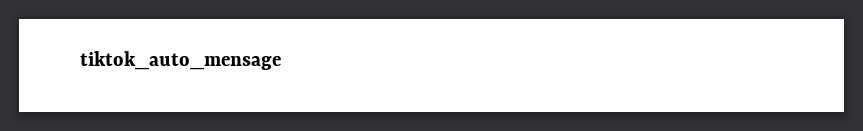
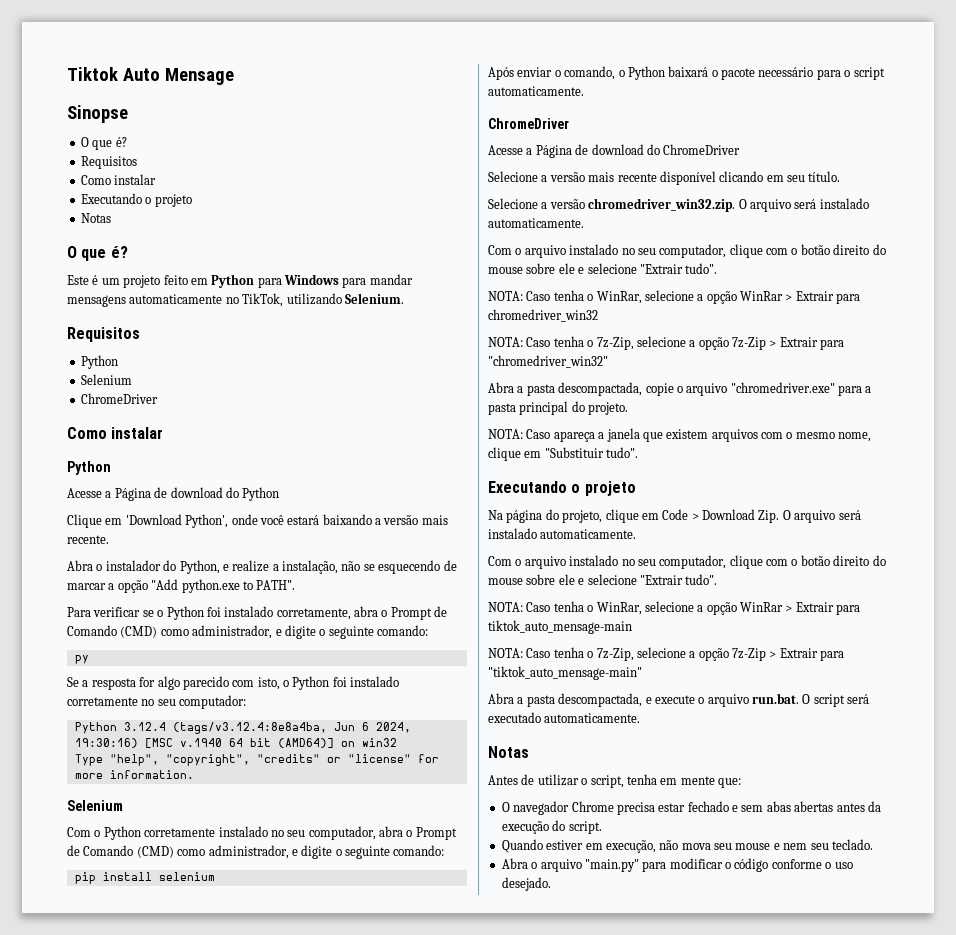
- tiktok_auto_mensage
+ Tiktok Auto Mensage
+ Sinopse
+ O que é?
+ Requisitos
+ Como instalar
+ Executando o projeto
+ Notas
+ O que é?
+ Este é um projeto feito em Python para Windows para mandar mensagens automaticamente no TikTok, utilizando Selenium.
+ Requisitos
+ Python
+ Selenium
+ ChromeDriver
+ Como instalar
+ Python
+ Acesse a Página de download do Python
+ Clique em 'Download Python', onde você estará baixando a versão mais recente.
+ Abra o instalador do Python, e realize a instalação, não se esquecendo de marcar a opção "Add python.exe to PATH".
+ Para verificar se o Python foi instalado corretamente, abra o Prompt de Comando (CMD) como administrador, e digite o seguinte comando:
+ py
+ Se a resposta for algo parecido com isto, o Python foi instalado corretamente no seu computador:
+ Python 3.12.4 (tags/v3.12.4:8e8a4ba, Jun 6 2024, 19:30:16) [MSC v.1940 64 bit (AMD64)] on win32
+ Type "help", "copyright", "credits" or "license" for more information.
+ Selenium
+ Com o Python corretamente instalado no seu computador, abra o Prompt de Comando (CMD) como administrador, e digite o seguinte comando:
+ pip install selenium
+ Após enviar o comando, o Python baixará o pacote necessário para o script automaticamente.
+ ChromeDriver
+ Acesse a Página de download do ChromeDriver
+ Selecione a versão mais recente disponível clicando em seu título.
+ Selecione a versão chromedriver_win32.zip. O arquivo será instalado automaticamente.
+ Com o arquivo instalado no seu computador, clique com o botão direito do mouse sobre ele e selecione "Extrair tudo".
+ NOTA: Caso tenha o WinRar, selecione a opção WinRar > Extrair para chromedriver_win32
+ NOTA: Caso tenha o 7z-Zip, selecione a opção 7z-Zip > Extrair para "chromedriver_win32"
+ Abra a pasta descompactada, copie o arquivo "chromedriver.exe" para a pasta principal do projeto.
+ NOTA: Caso apareça a janela que existem arquivos com o mesmo nome, clique em "Substituir tudo".
+ Executando o projeto
+ Na página do projeto, clique em Code > Download Zip. O arquivo será instalado automaticamente.
+ Com o arquivo instalado no seu computador, clique com o botão direito do mouse sobre ele e selecione "Extrair tudo".
+ NOTA: Caso tenha o WinRar, selecione a opção WinRar > Extrair para tiktok_auto_mensage-main
+ NOTA: Caso tenha o 7z-Zip, selecione a opção 7z-Zip > Extrair para "tiktok_auto_mensage-main"
+ Abra a pasta descompactada, e execute o arquivo run.bat. O script será executado automaticamente.
+ Notas
+ Antes de utilizar o script, tenha em mente que:
+ O navegador Chrome precisa estar fechado e sem abas abertas antes da execução do script.
+ Quando estiver em execução, não mova seu mouse e nem seu teclado.
+ Abra o arquivo "main.py" para modificar o código conforme o uso desejado.

